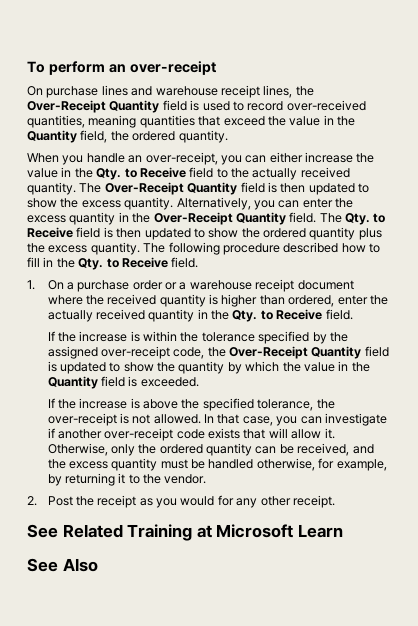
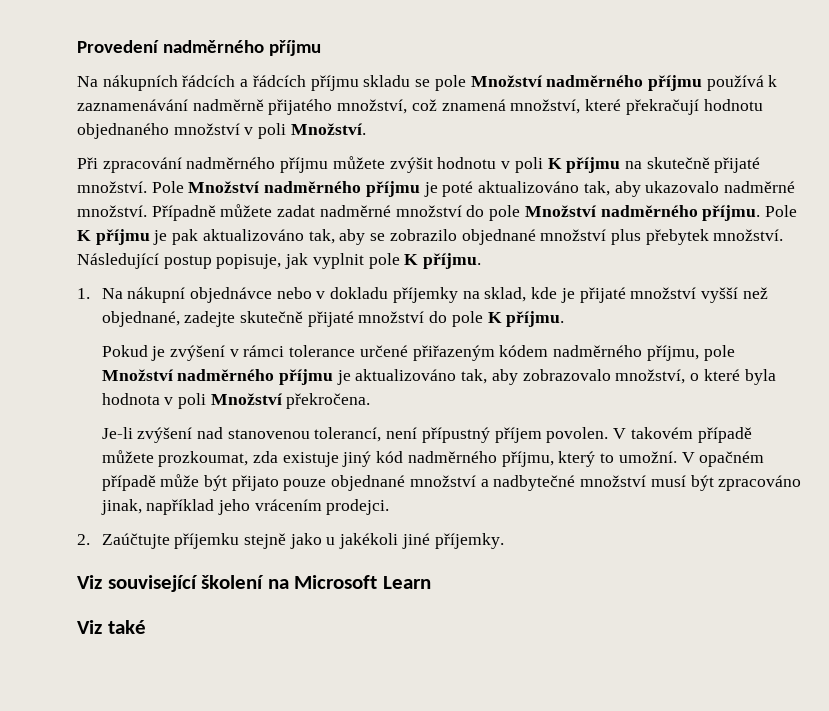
- To perform an over-receipt
- On purchase lines and warehouse receipt lines, the Over-Receipt Quantity field is used to record over-received quantities, meaning quantities that exceed the value in the Quantity field, the ordered quantity.
- When you handle an over-receipt, you can either increase the value in the Qty. to Receive field to the actually received quantity. The Over-Receipt Quantity field is then updated to show the excess quantity. Alternatively, you can enter the excess quantity in the Over-Receipt Quantity field. The Qty. to Receive field is then updated to show the ordered quantity plus the excess quantity. The following procedure described how to fill in the Qty. to Receive field.
- 1. On a purchase order or a warehouse receipt document where the received quantity is higher than ordered, enter the actually received quantity in the Qty. to Receive field.
- If the increase is within the tolerance specified by the assigned over-receipt code, the Over-Receipt Quantity field is updated to show the quantity by which the value in the Quantity field is exceeded.
- If the increase is above the specified tolerance, the over-receipt is not allowed. In that case, you can investigate if another over-receipt code exists that will allow it. Otherwise, only the ordered quantity can be received, and the excess quantity must be handled otherwise, for example, by returning it to the vendor.
- 2. Post the receipt as you would for any other receipt.
- See Related Training at Microsoft Learn
+ Provedení nadměrného příjmu
+ Na nákupních řádcích a řádcích příjmu skladu se pole Množství nadměrného příjmu používá k zaznamenávání nadměrně přijatého množství, což znamená množství, které překračují hodnotu objednaného množství v poli Množství.
+ Při zpracování nadměrného příjmu můžete zvýšit hodnotu v poli K příjmu na skutečně přijaté množství. Pole Množství nadměrného příjmu je poté aktualizováno tak, aby ukazovalo nadměrné množství. Případně můžete zadat nadměrné množství do pole Množství nadměrného příjmu. Pole K příjmu je pak aktualizováno tak, aby se zobrazilo objednané množství plus přebytek množství. Následující postup popisuje, jak vyplnit pole K příjmu.
+ 1. Na nákupní objednávce nebo v dokladu příjemky na sklad, kde je přijaté množství vyšší než objednané, zadejte skutečně přijaté množství do pole K příjmu.
+ Pokud je zvýšení v rámci tolerance určené přiřazeným kódem nadměrného příjmu, pole Množství nadměrného příjmu je aktualizováno tak, aby zobrazovalo množství, o které byla hodnota v poli Množství překročena.
+ Je-li zvýšení nad stanovenou tolerancí, není přípustný příjem povolen. V takovém případě můžete prozkoumat, zda existuje jiný kód nadměrného příjmu, který to umožní. V opačném případě může být přijato pouze objednané množství a nadbytečné množství musí být zpracováno jinak, například jeho vrácením prodejci.
+ 2. Zaúčtujte příjemku stejně jako u jakékoli jiné příjemky.
+ Viz související školení na Microsoft Learn
- See Also
+ Viz také

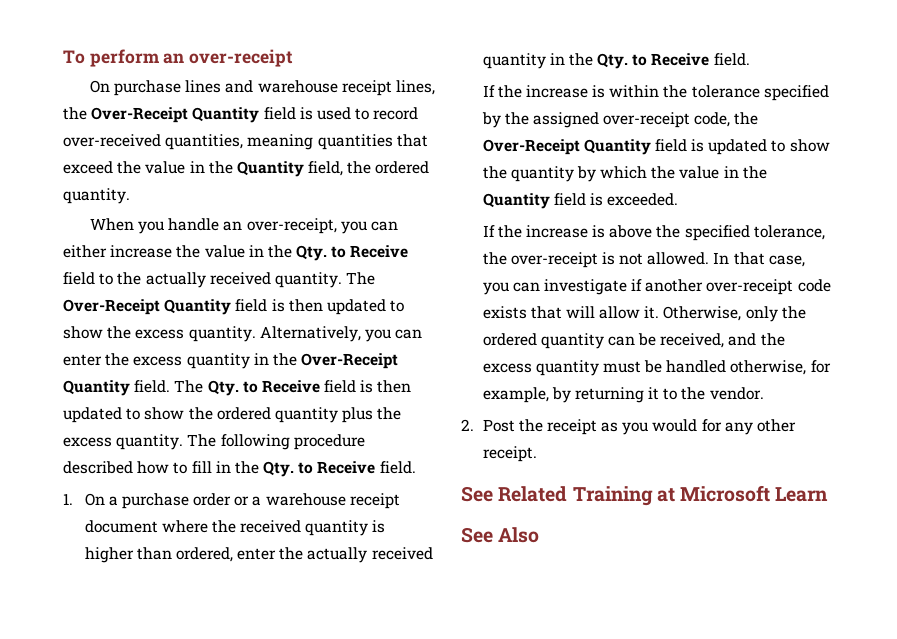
- Provedení nadměrného příjmu
- Na nákupních řádcích a řádcích příjmu skladu se pole Množství nadměrného příjmu používá k zaznamenávání nadměrně přijatého množství, což znamená množství, které překračují hodnotu objednaného množství v poli Množství.
- Při zpracování nadměrného příjmu můžete zvýšit hodnotu v poli K příjmu na skutečně přijaté množství. Pole Množství nadměrného příjmu je poté aktualizováno tak, aby ukazovalo nadměrné množství. Případně můžete zadat nadměrné množství do pole Množství nadměrného příjmu. Pole K příjmu je pak aktualizováno tak, aby se zobrazilo objednané množství plus přebytek množství. Následující postup popisuje, jak vyplnit pole K příjmu.
- 1. Na nákupní objednávce nebo v dokladu příjemky na sklad, kde je přijaté množství vyšší než objednané, zadejte skutečně přijaté množství do pole K příjmu.
- Pokud je zvýšení v rámci tolerance určené přiřazeným kódem nadměrného příjmu, pole Množství nadměrného příjmu je aktualizováno tak, aby zobrazovalo množství, o které byla hodnota v poli Množství překročena.
- Je-li zvýšení nad stanovenou tolerancí, není přípustný příjem povolen. V takovém případě můžete prozkoumat, zda existuje jiný kód nadměrného příjmu, který to umožní. V opačném případě může být přijato pouze objednané množství a nadbytečné množství musí být zpracováno jinak, například jeho vrácením prodejci.
- 2. Zaúčtujte příjemku stejně jako u jakékoli jiné příjemky.
- Viz související školení na Microsoft Learn
+ To perform an over-receipt
+ On purchase lines and warehouse receipt lines, the Over-Receipt Quantity field is used to record over-received quantities, meaning quantities that exceed the value in the Quantity field, the ordered quantity.
+ When you handle an over-receipt, you can either increase the value in the Qty. to Receive field to the actually received quantity. The Over-Receipt Quantity field is then updated to show the excess quantity. Alternatively, you can enter the excess quantity in the Over-Receipt Quantity field. The Qty. to Receive field is then updated to show the ordered quantity plus the excess quantity. The following procedure described how to fill in the Qty. to Receive field.
+ 1. On a purchase order or a warehouse receipt document where the received quantity is higher than ordered, enter the actually received quantity in the Qty. to Receive field.
+ If the increase is within the tolerance specified by the assigned over-receipt code, the Over-Receipt Quantity field is updated to show the quantity by which the value in the Quantity field is exceeded.
+ If the increase is above the specified tolerance, the over-receipt is not allowed. In that case, you can investigate if another over-receipt code exists that will allow it. Otherwise, only the ordered quantity can be received, and the excess quantity must be handled otherwise, for example, by returning it to the vendor.
+ 2. Post the receipt as you would for any other receipt.
+ See Related Training at Microsoft Learn
- Viz také
+ See Also

